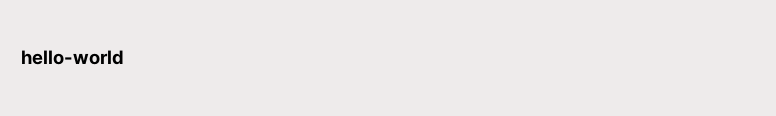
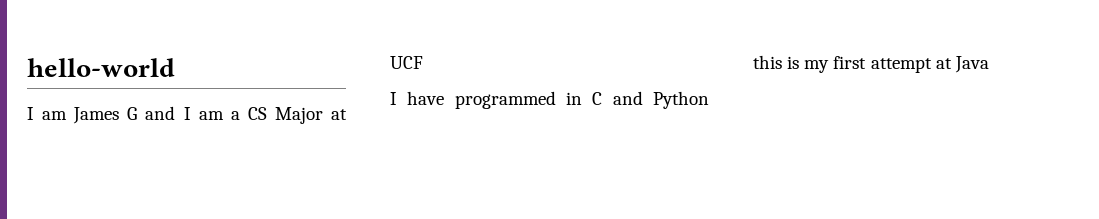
+ I am James G and I am a CS Major at UCF
+ I have programmed in C and Python this is my first attempt at Java

